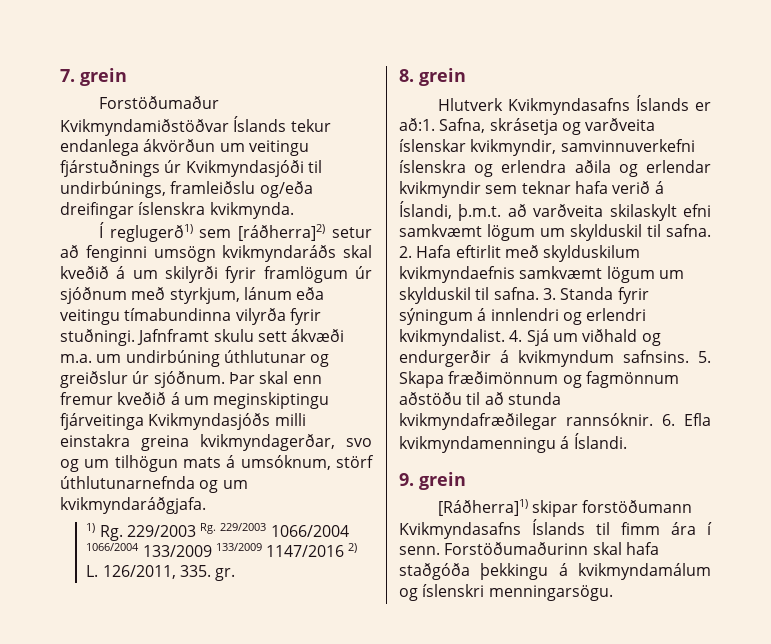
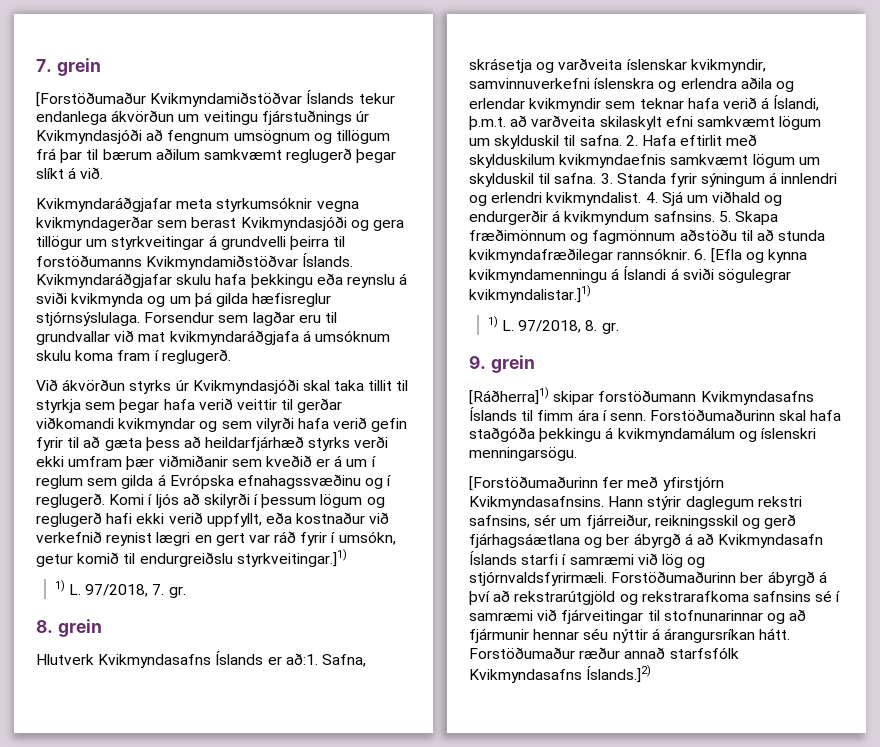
- Forstöðumaður Kvikmyndamiðstöðvar Íslands tekur endanlega ákvörðun um veitingu fjárstuðnings úr Kvikmyndasjóði til undirbúnings, framleiðslu og/eða dreifingar íslenskra kvikmynda.
- Í reglugerð1) sem [ráðherra]2) setur að fenginni umsögn kvikmyndaráðs skal kveðið á um skilyrði fyrir framlögum úr sjóðnum með styrkjum, lánum eða veitingu tímabundinna vilyrða fyrir stuðningi. Jafnframt skulu sett ákvæði m.a. um undirbúning úthlutunar og greiðslur úr sjóðnum. Þar skal enn fremur kveðið á um meginskiptingu fjárveitinga Kvikmyndasjóðs milli einstakra greina kvikmyndagerðar, svo og um tilhögun mats á umsóknum, störf úthlutunarnefnda og um kvikmyndaráðgjafa.
- 1) Rg. 229/2003 Rg. 229/2003 1066/2004 1066/2004 133/2009 133/2009 1147/2016 2) L. 126/2011, 335. gr.
+ [Forstöðumaður Kvikmyndamiðstöðvar Íslands tekur endanlega ákvörðun um veitingu fjárstuðnings úr Kvikmyndasjóði að fengnum umsögnum og tillögum frá þar til bærum aðilum samkvæmt reglugerð þegar slíkt á við.
+ Kvikmyndaráðgjafar meta styrkumsóknir vegna kvikmyndagerðar sem berast Kvikmyndasjóði og gera tillögur um styrkveitingar á grundvelli þeirra til forstöðumanns Kvikmyndamiðstöðvar Íslands. Kvikmyndaráðgjafar skulu hafa þekkingu eða reynslu á sviði kvikmynda og um þá gilda hæfisreglur stjórnsýslulaga. Forsendur sem lagðar eru til grundvallar við mat kvikmyndaráðgjafa á umsóknum skulu koma fram í reglugerð.
+ Við ákvörðun styrks úr Kvikmyndasjóði skal taka tillit til styrkja sem þegar hafa verið veittir til gerðar viðkomandi kvikmyndar og sem vilyrði hafa verið gefin fyrir til að gæta þess að heildarfjárhæð styrks verði ekki umfram þær viðmiðanir sem kveðið er á um í reglum sem gilda á Evrópska efnahagssvæðinu og í reglugerð. Komi í ljós að skilyrði í þessum lögum og reglugerð hafi ekki verið uppfyllt, eða kostnaður við verkefnið reynist lægri en gert var ráð fyrir í umsókn, getur komið til endurgreiðslu styrkveitingar.]1)
+ 1) L. 97/2018, 7. gr.
- 6. Efla kvikmyndamenningu á Íslandi.
+ 6. [Efla og kynna kvikmyndamenningu á Íslandi á sviði sögulegrar kvikmyndalistar.]1)
+ 1) L. 97/2018, 8. gr.
+ [Forstöðumaðurinn fer með yfirstjórn Kvikmyndasafnsins. Hann stýrir daglegum rekstri safnsins, sér um fjárreiður, reikningsskil og gerð fjárhagsáætlana og ber ábyrgð á að Kvikmyndasafn Íslands starfi í samræmi við lög og stjórnvaldsfyrirmæli. Forstöðumaðurinn ber ábyrgð á því að rekstrarútgjöld og rekstrarafkoma safnsins sé í samræmi við fjárveitingar til stofnunarinnar og að fjármunir hennar séu nýttir á árangursríkan hátt. Forstöðumaður ræður annað starfsfólk Kvikmyndasafns Íslands.]2)

